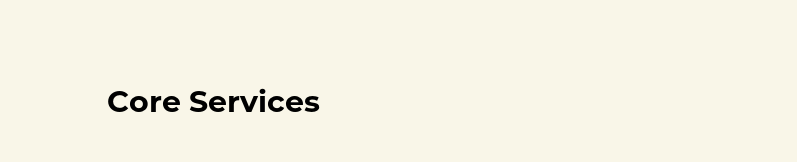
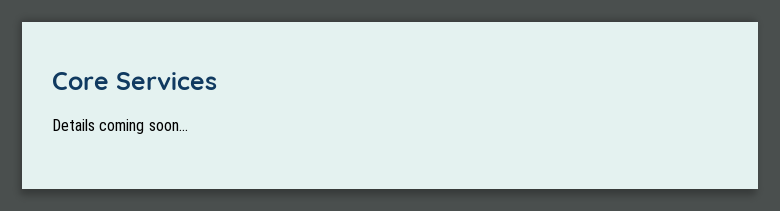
+ Details coming soon...

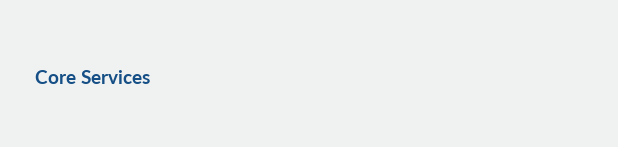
- Details coming soon...

